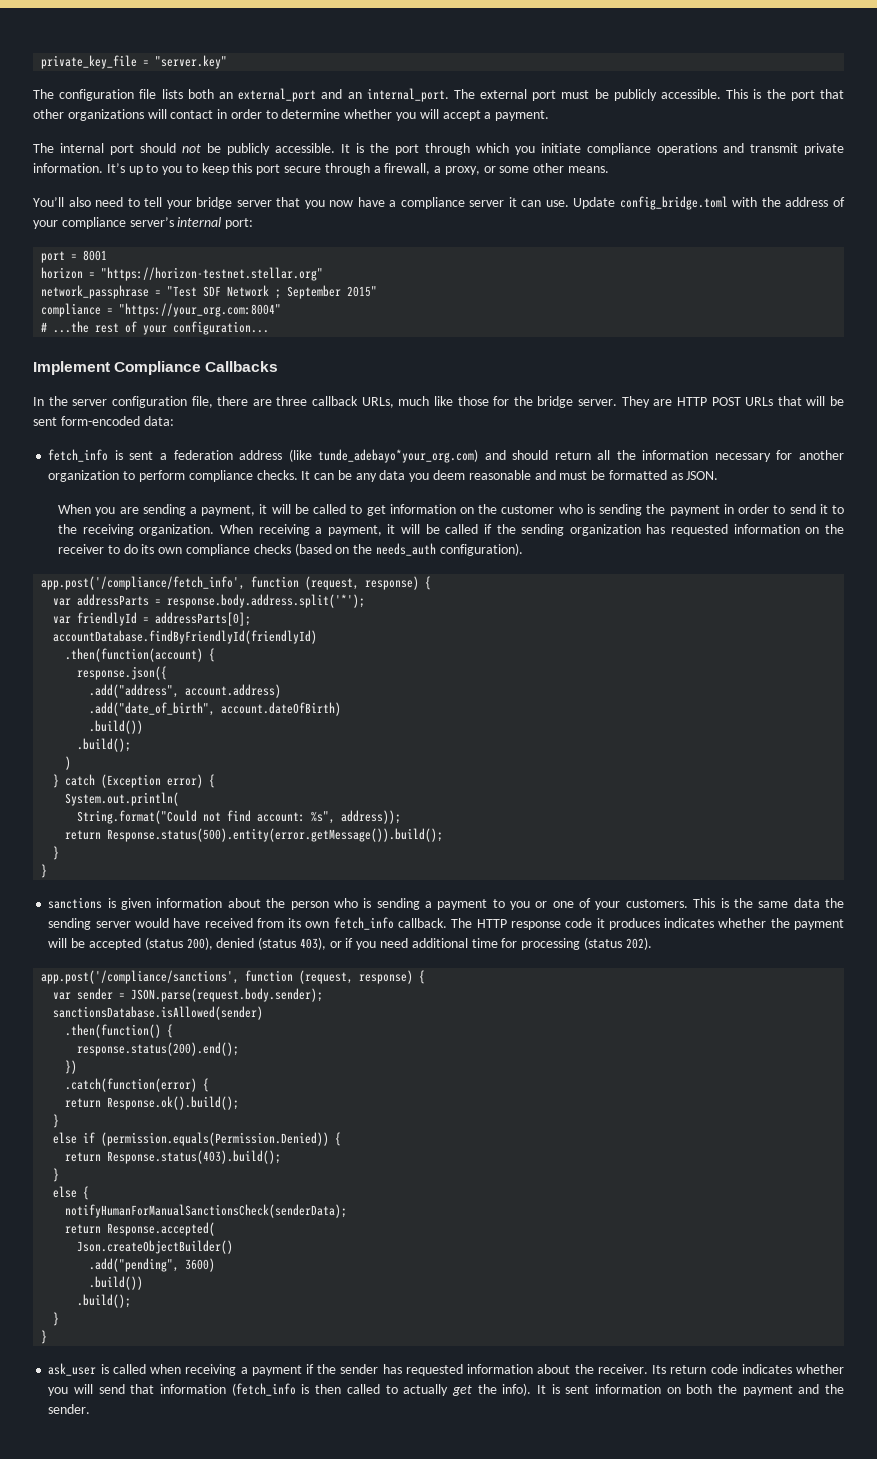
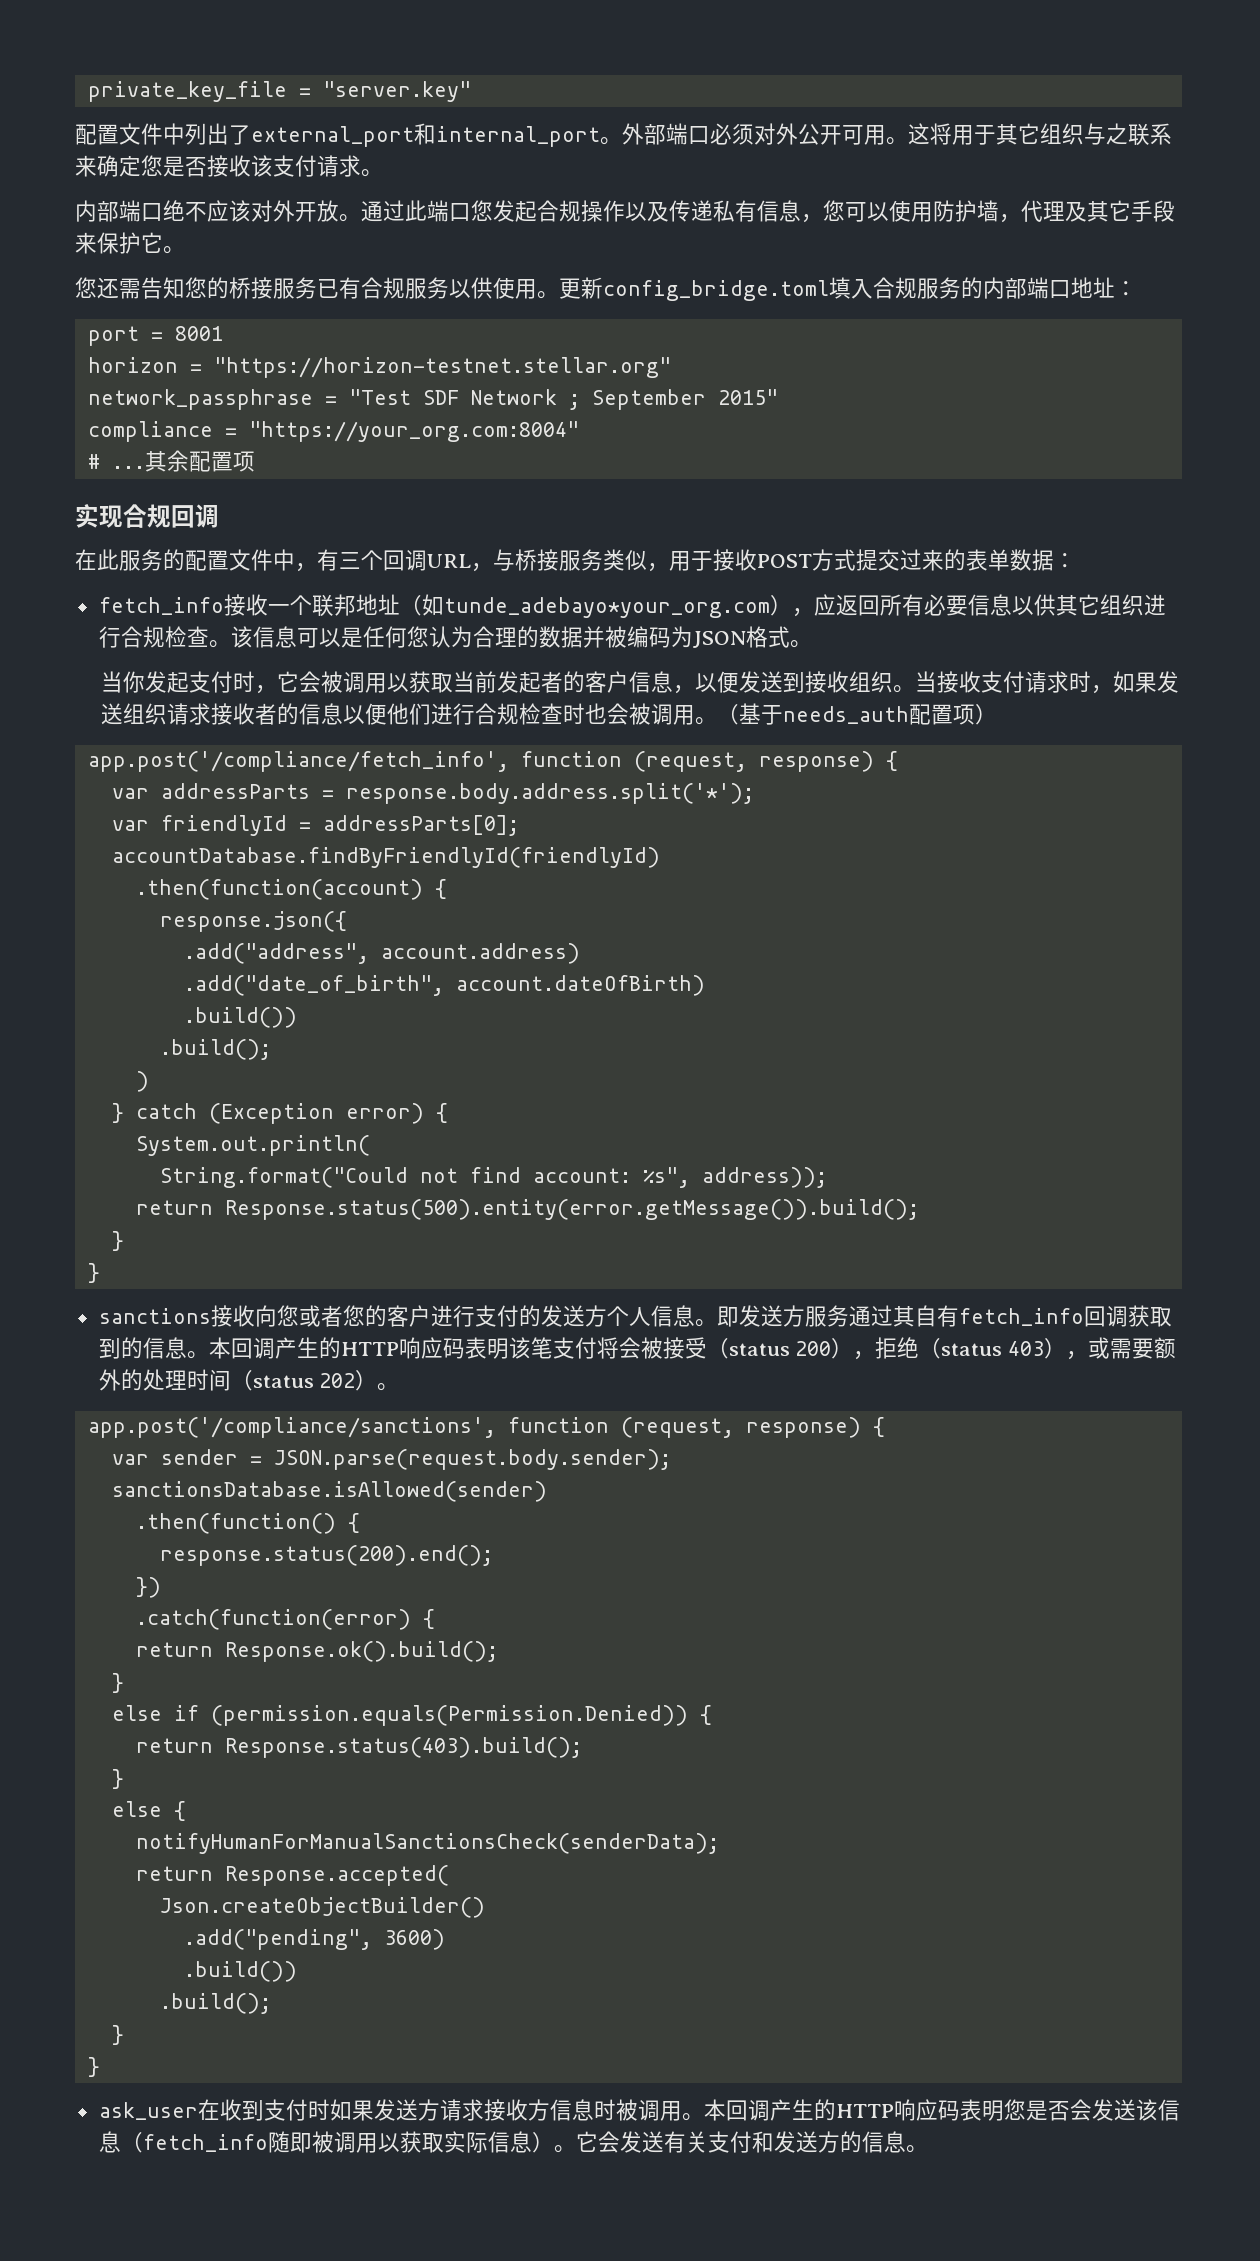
- The configuration file lists both an external_port and an internal_port. The external port must be publicly accessible. This is the port that other organizations will contact in order to determine whether you will accept a payment.
- The internal port should not be publicly accessible. It is the port through which you initiate compliance operations and transmit private information. It’s up to you to keep this port secure through a firewall, a proxy, or some other means.
- You’ll also need to tell your bridge server that you now have a compliance server it can use. Update config_bridge.toml with the address of your compliance server’s internal port:
+ 配置文件中列出了external_port和internal_port。外部端口必须对外公开可用。这将用于其它组织与之联系来确定您是否接收该支付请求。
+ 内部端口绝不应该对外开放。通过此端口您发起合规操作以及传递私有信息，您可以使用防护墙，代理及其它手段来保护它。
+ 您还需告知您的桥接服务已有合规服务以供使用。更新config_bridge.toml填入合规服务的内部端口地址：
- # ...the rest of your configuration...
- Implement Compliance Callbacks
- In the server configuration file, there are three callback URLs, much like those for the bridge server. They are HTTP POST URLs that will be sent form-encoded data:
- fetch_info is sent a federation address (like tunde_adebayo*your_org.com) and should return all the information necessary for another organization to perform compliance checks. It can be any data you deem reasonable and must be formatted as JSON.
- When you are sending a payment, it will be called to get information on the customer who is sending the payment in order to send it to the receiving organization. When receiving a payment, it will be called if the sending organization has requested information on the receiver to do its own compliance checks (based on the needs_auth configuration).
+ # ...其余配置项
+ 实现合规回调
+ 在此服务的配置文件中，有三个回调URL，与桥接服务类似，用于接收POST方式提交过来的表单数据：
+ fetch_info接收一个联邦地址（如tunde_adebayo*your_org.com），应返回所有必要信息以供其它组织进行合规检查。该信息可以是任何您认为合理的数据并被编码为JSON格式。
+ 当你发起支付时，它会被调用以获取当前发起者的客户信息，以便发送到接收组织。当接收支付请求时，如果发送组织请求接收者的信息以便他们进行合规检查时也会被调用。（基于needs_auth配置项）
- sanctions is given information about the person who is sending a payment to you or one of your customers. This is the same data the sending server would have received from its own fetch_info callback. The HTTP response code it produces indicates whether the payment will be accepted (status 200), denied (status 403), or if you need additional time for processing (status 202).
+ sanctions接收向您或者您的客户进行支付的发送方个人信息。即发送方服务通过其自有fetch_info回调获取到的信息。本回调产生的HTTP响应码表明该笔支付将会被接受（status 200），拒绝（status 403），或需要额外的处理时间（status 202）。
- ask_user is called when receiving a payment if the sender has requested information about the receiver. Its return code indicates whether you will send that information (fetch_info is then called to actually get the info). It is sent information on both the payment and the sender.
+ ask_user在收到支付时如果发送方请求接收方信息时被调用。本回调产生的HTTP响应码表明您是否会发送该信息（fetch_info随即被调用以获取实际信息）。它会发送有关支付和发送方的信息。

